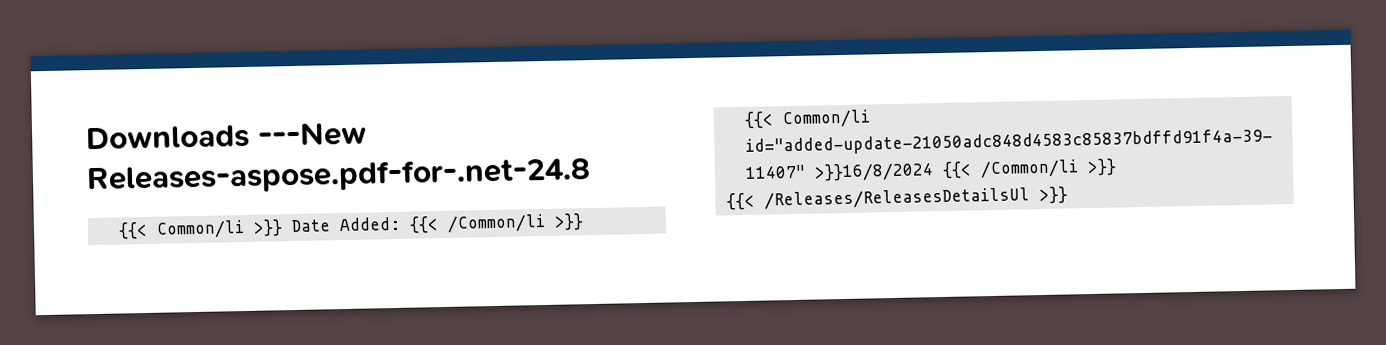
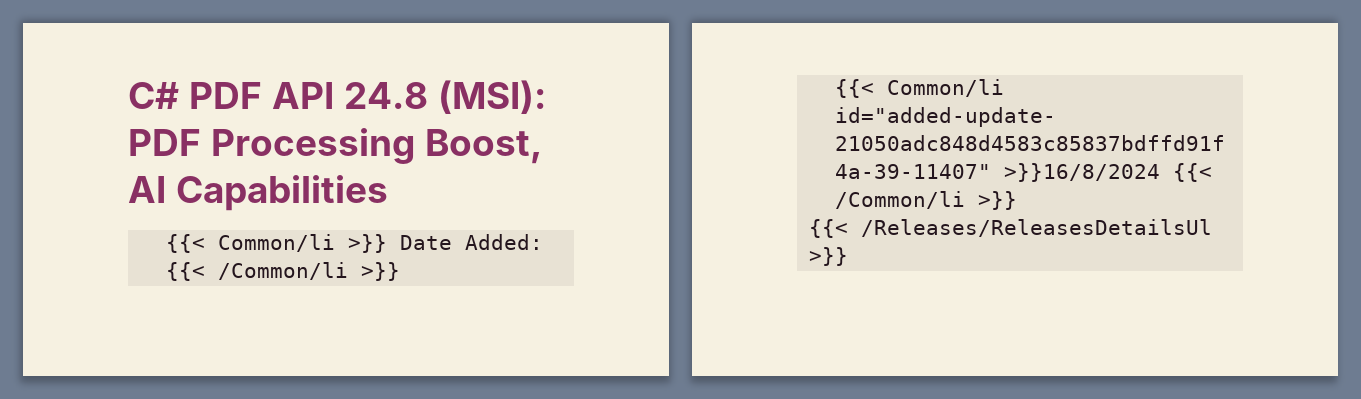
- Downloads ---New Releases-aspose.pdf-for-.net-24.8
+ C# PDF API 24.8 (MSI): PDF Processing Boost, AI Capabilities

